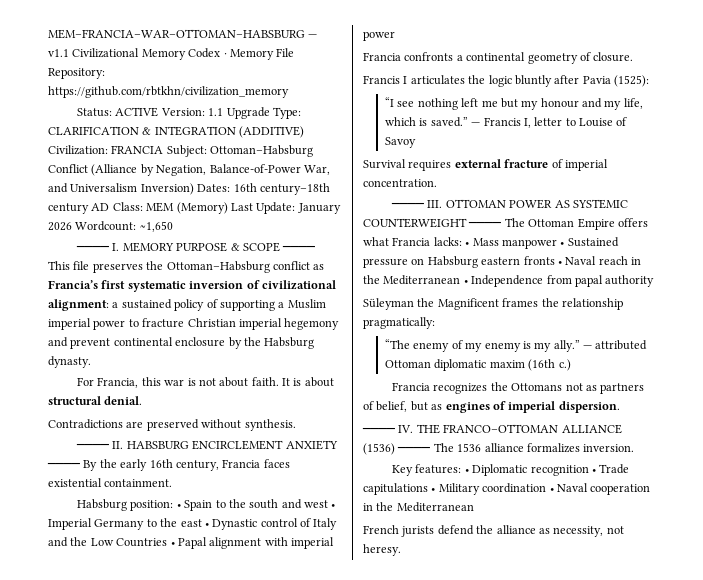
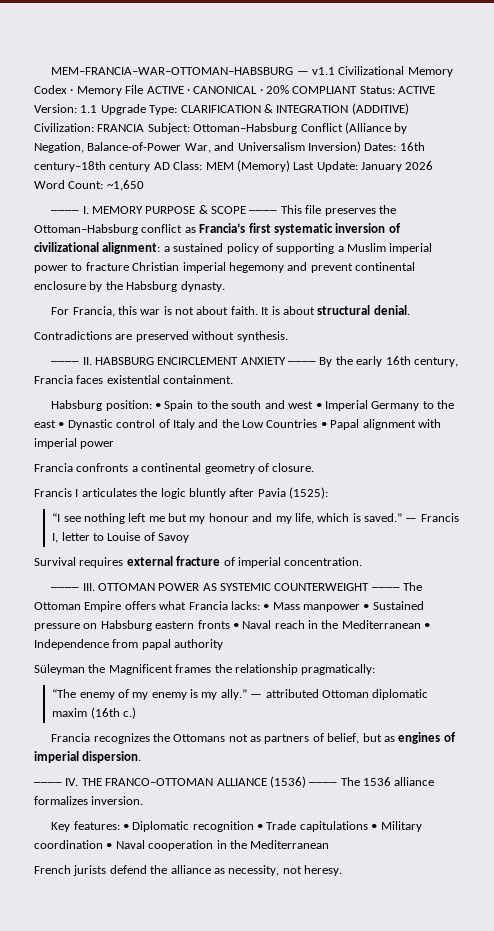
- MEM–FRANCIA–WAR–OTTOMAN–HABSBURG — v1.1 Civilizational Memory Codex · Memory File Repository: https://github.com/rbtkhn/civilization_memory
- Status: ACTIVE Version: 1.1 Upgrade Type: CLARIFICATION & INTEGRATION (ADDITIVE) Civilization: FRANCIA Subject: Ottoman–Habsburg Conflict (Alliance by Negation, Balance-of-Power War, and Universalism Inversion) Dates: 16th century–18th century AD Class: MEM (Memory) Last Update: January 2026 Wordcount: ~1,650
+ MEM–FRANCIA–WAR–OTTOMAN–HABSBURG — v1.1 Civilizational Memory Codex · Memory File ACTIVE · CANONICAL · 20% COMPLIANT Status: ACTIVE Version: 1.1 Upgrade Type: CLARIFICATION & INTEGRATION (ADDITIVE) Civilization: FRANCIA Subject: Ottoman–Habsburg Conflict (Alliance by Negation, Balance-of-Power War, and Universalism Inversion) Dates: 16th century–18th century AD Class: MEM (Memory) Last Update: January 2026 Word Count: ~1,650

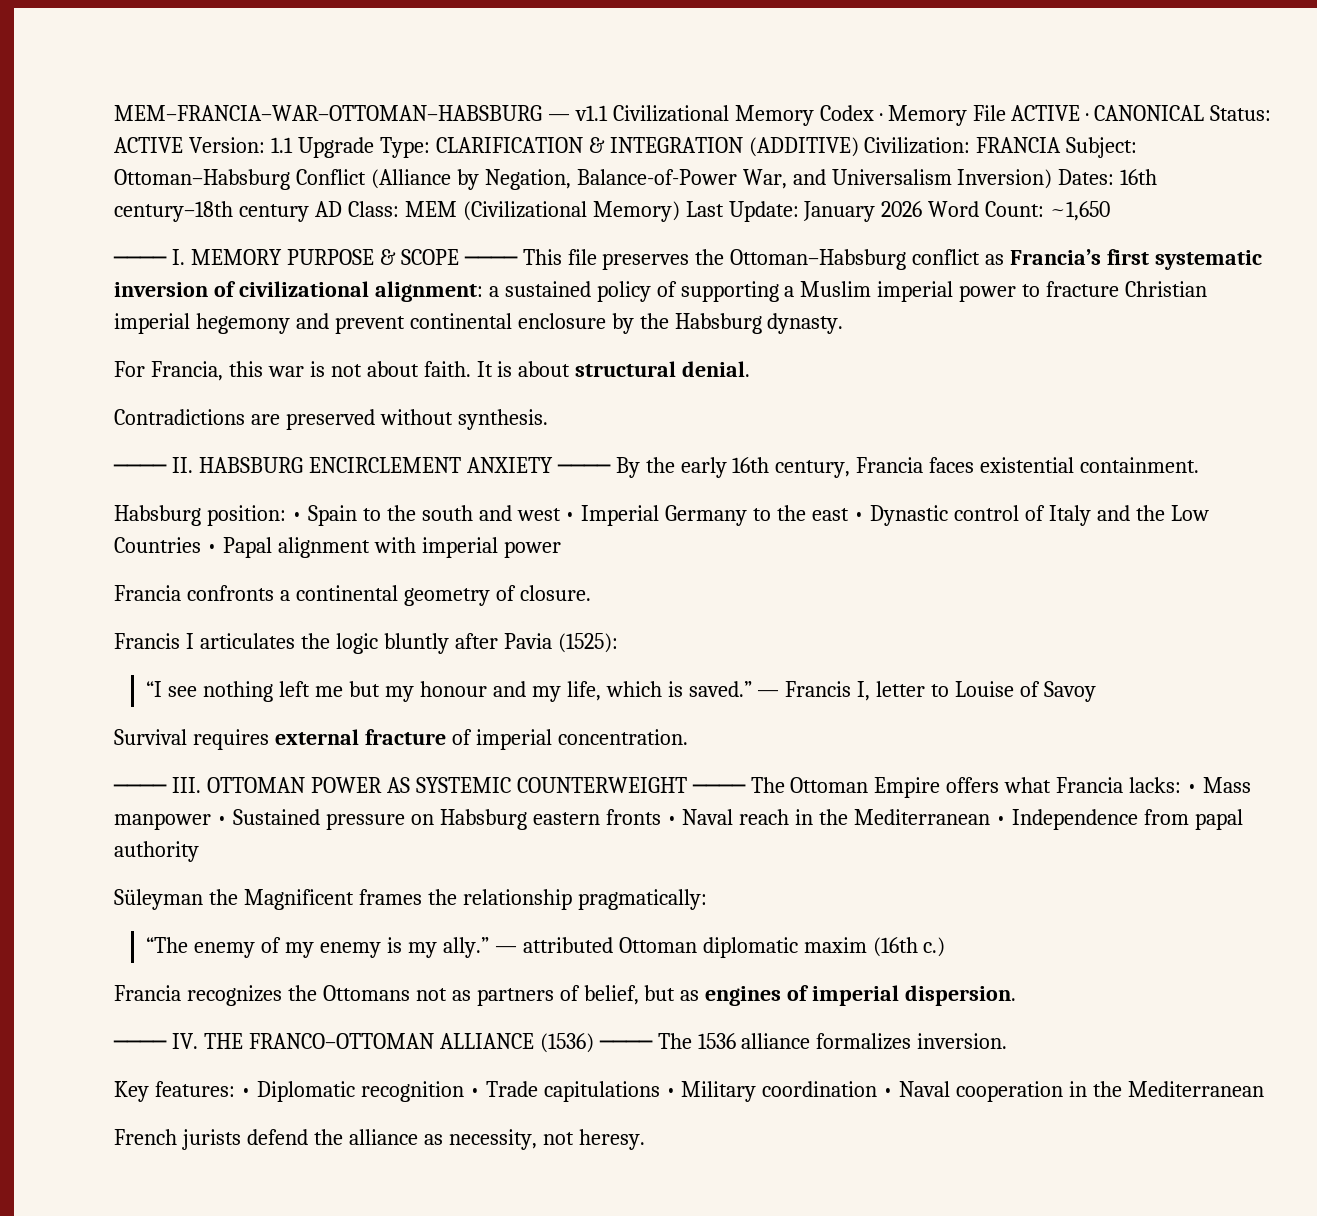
- MEM–FRANCIA–WAR–OTTOMAN–HABSBURG — v1.1 Civilizational Memory Codex · Memory File ACTIVE · CANONICAL · 20% COMPLIANT Status: ACTIVE Version: 1.1 Upgrade Type: CLARIFICATION & INTEGRATION (ADDITIVE) Civilization: FRANCIA Subject: Ottoman–Habsburg Conflict (Alliance by Negation, Balance-of-Power War, and Universalism Inversion) Dates: 16th century–18th century AD Class: MEM (Memory) Last Update: January 2026 Word Count: ~1,650
+ MEM–FRANCIA–WAR–OTTOMAN–HABSBURG — v1.1 Civilizational Memory Codex · Memory File ACTIVE · CANONICAL Status: ACTIVE Version: 1.1 Upgrade Type: CLARIFICATION & INTEGRATION (ADDITIVE) Civilization: FRANCIA Subject: Ottoman–Habsburg Conflict (Alliance by Negation, Balance-of-Power War, and Universalism Inversion) Dates: 16th century–18th century AD Class: MEM (Civilizational Memory) Last Update: January 2026 Word Count: ~1,650

